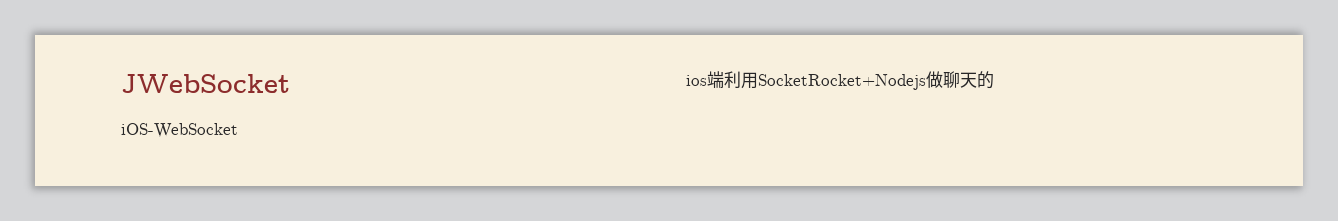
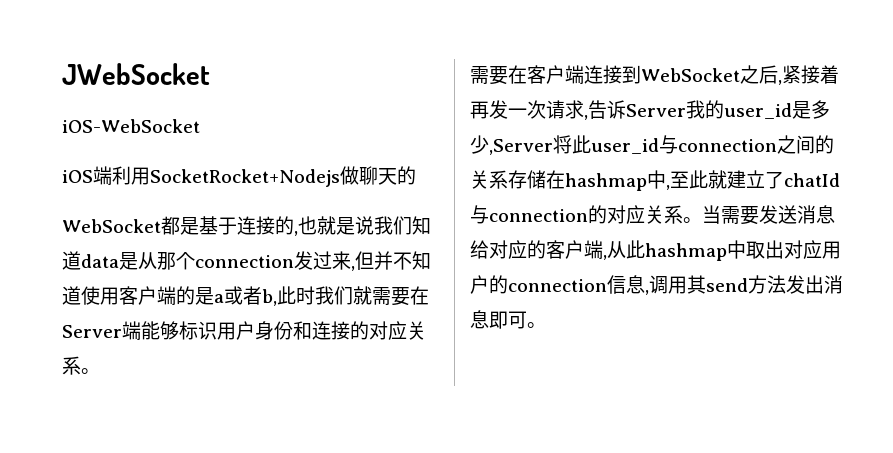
- ios端利用SocketRocket+Nodejs做聊天的
+ iOS端利用SocketRocket+Nodejs做聊天的
+ WebSocket都是基于连接的,也就是说我们知道data是从那个connection发过来,但并不知道使用客户端的是a或者b,此时我们就需要在Server端能够标识用户身份和连接的对应关系。
+ 需要在客户端连接到WebSocket之后,紧接着再发一次请求,告诉Server我的user_id是多少,Server将此user_id与connection之间的关系存储在hashmap中,至此就建立了chatId与connection的对应关系。当需要发送消息给对应的客户端,从此hashmap中取出对应用户的connection信息,调用其send方法发出消息即可。

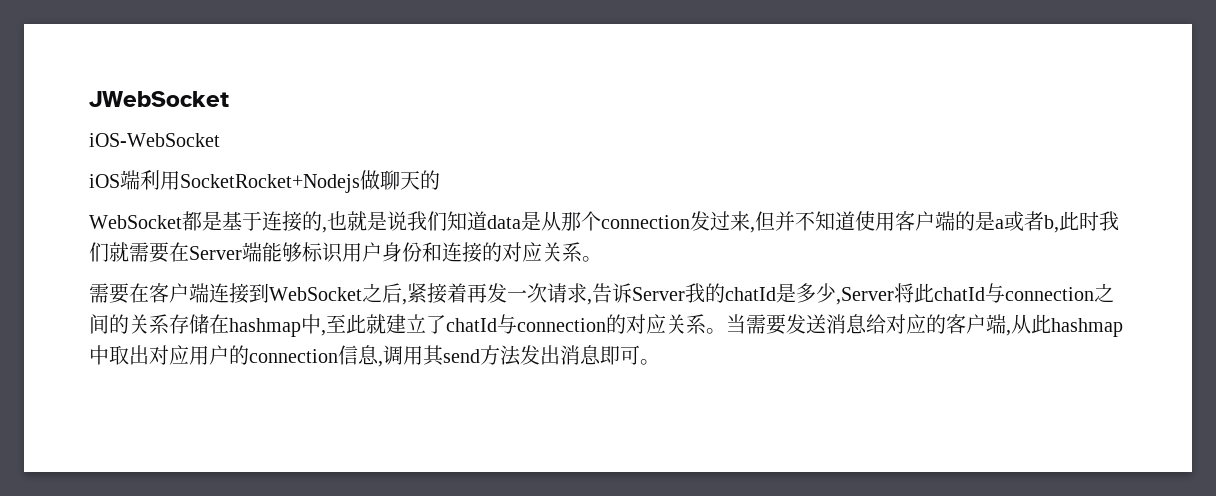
- 需要在客户端连接到WebSocket之后,紧接着再发一次请求,告诉Server我的user_id是多少,Server将此user_id与connection之间的关系存储在hashmap中,至此就建立了chatId与connection的对应关系。
+ 需要在客户端连接到WebSocket之后,紧接着再发一次请求,告诉Server我的chatId是多少,Server将此chatId与connection之间的关系存储在hashmap中,至此就建立了chatId与connection的对应关系。

